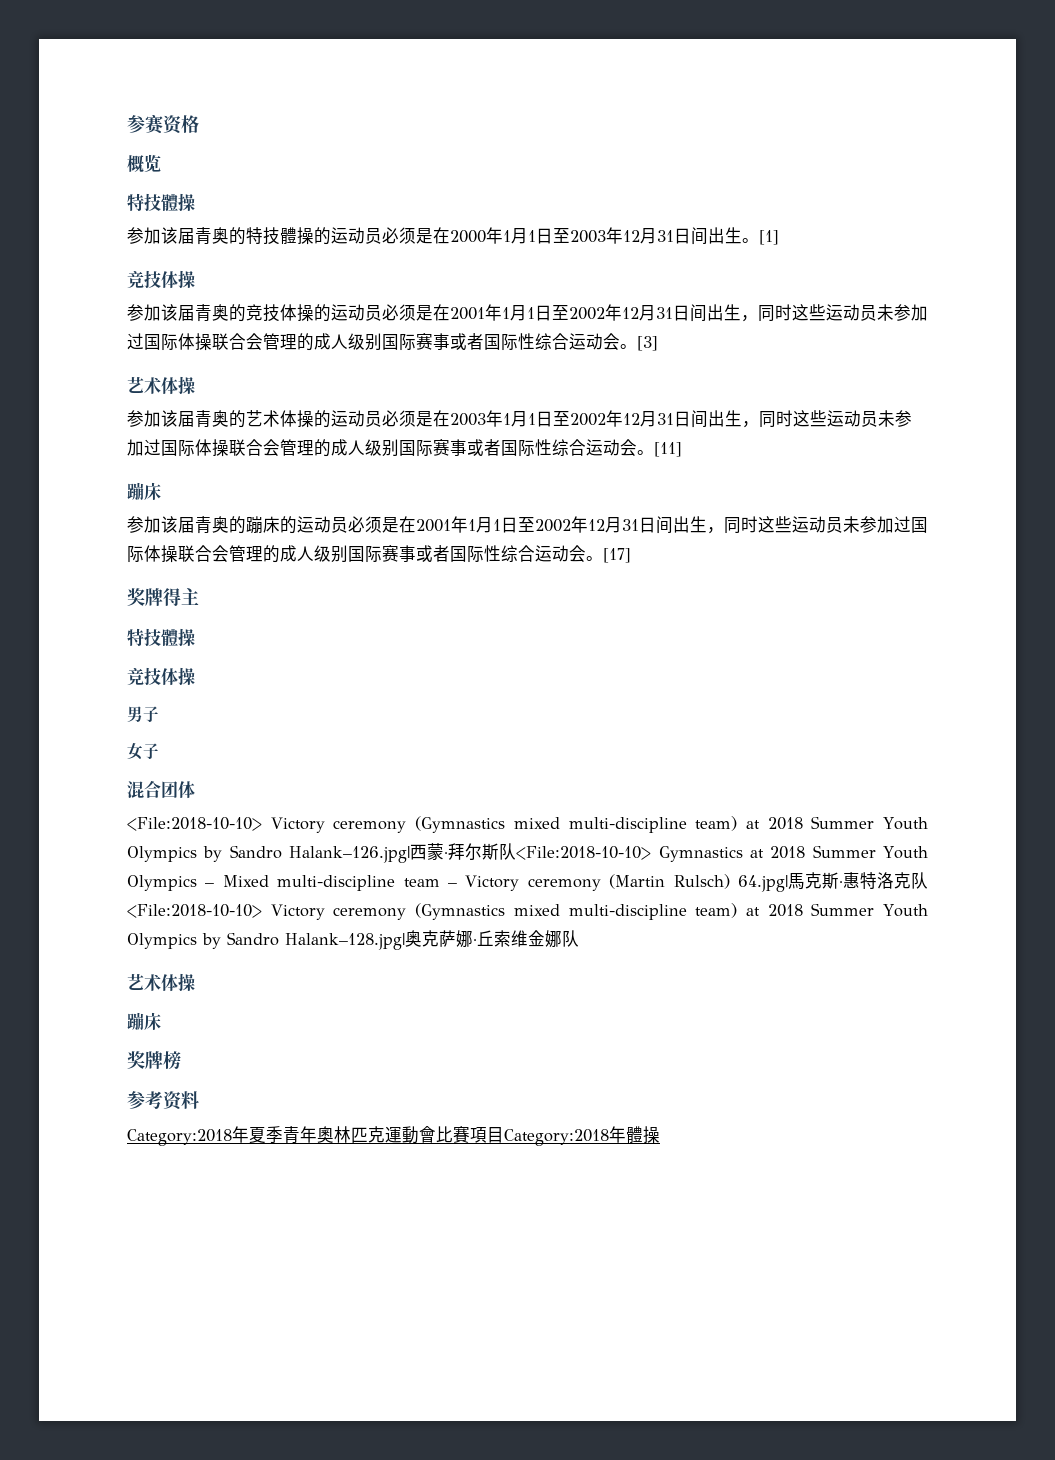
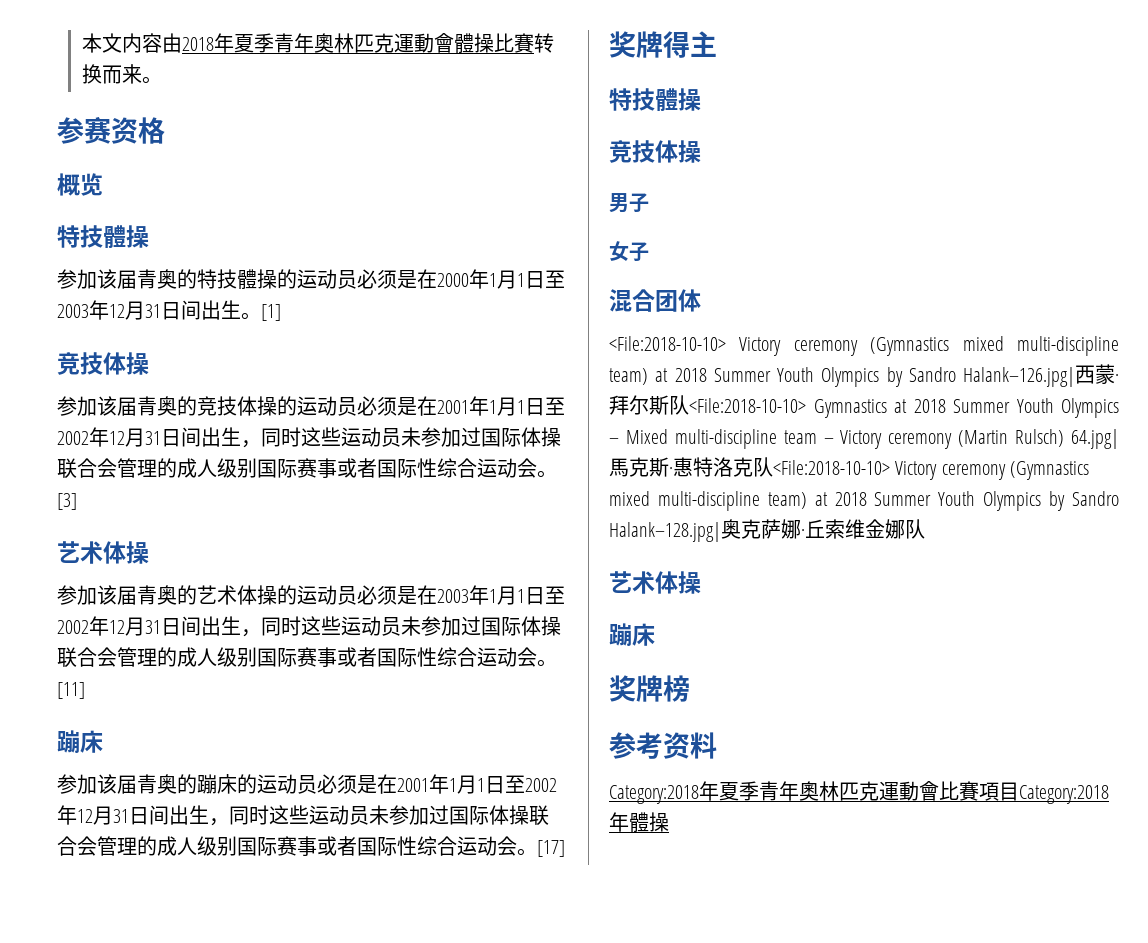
+ 本文内容由2018年夏季青年奧林匹克運動會體操比賽转换而来。

